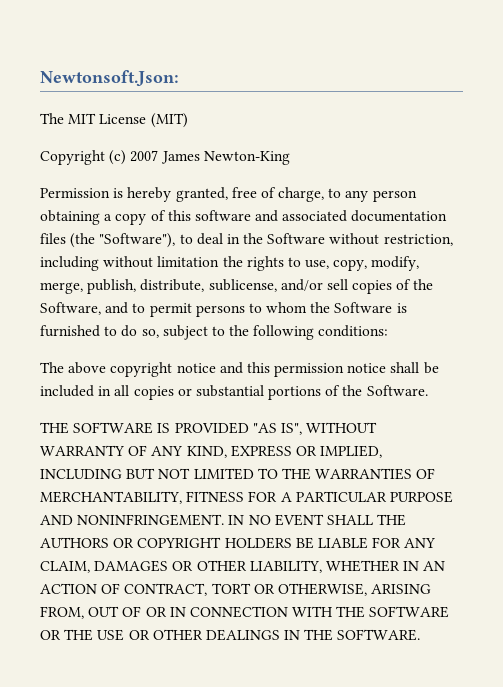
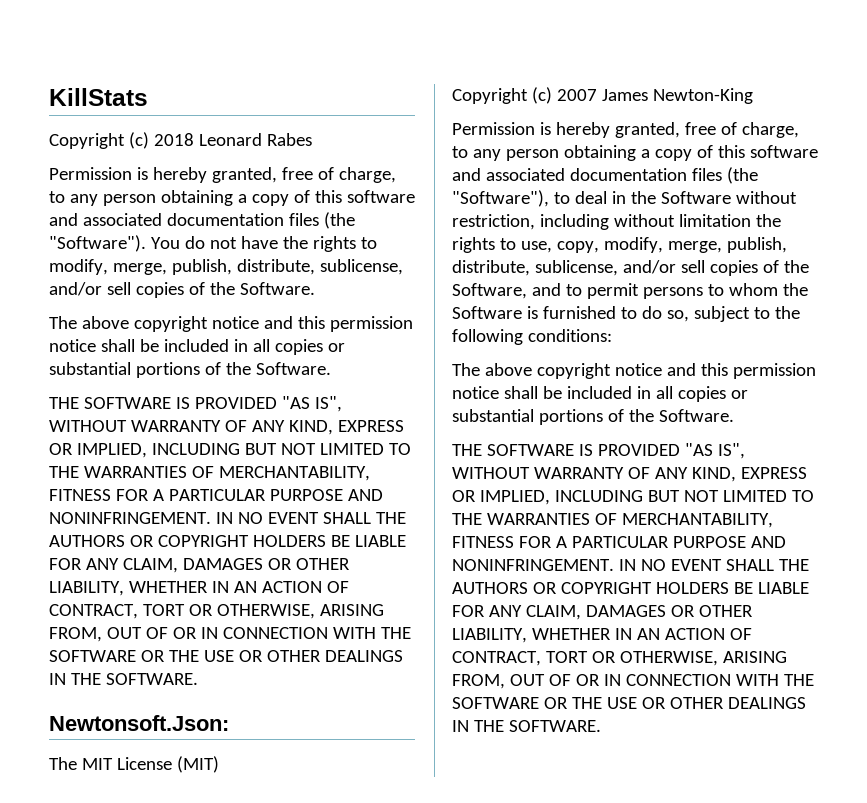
+ KillStats
+ Copyright (c) 2018 Leonard Rabes
+ Permission is hereby granted, free of charge, to any person obtaining a copy of this software and associated documentation files (the "Software"). You do not have the rights to modify, merge, publish, distribute, sublicense, and/or sell copies of the Software.
+ The above copyright notice and this permission notice shall be included in all copies or substantial portions of the Software.
+ THE SOFTWARE IS PROVIDED "AS IS", WITHOUT WARRANTY OF ANY KIND, EXPRESS OR IMPLIED, INCLUDING BUT NOT LIMITED TO THE WARRANTIES OF MERCHANTABILITY, FITNESS FOR A PARTICULAR PURPOSE AND NONINFRINGEMENT. IN NO EVENT SHALL THE AUTHORS OR COPYRIGHT HOLDERS BE LIABLE FOR ANY CLAIM, DAMAGES OR OTHER LIABILITY, WHETHER IN AN ACTION OF CONTRACT, TORT OR OTHERWISE, ARISING FROM, OUT OF OR IN CONNECTION WITH THE SOFTWARE OR THE USE OR OTHER DEALINGS IN THE SOFTWARE.

